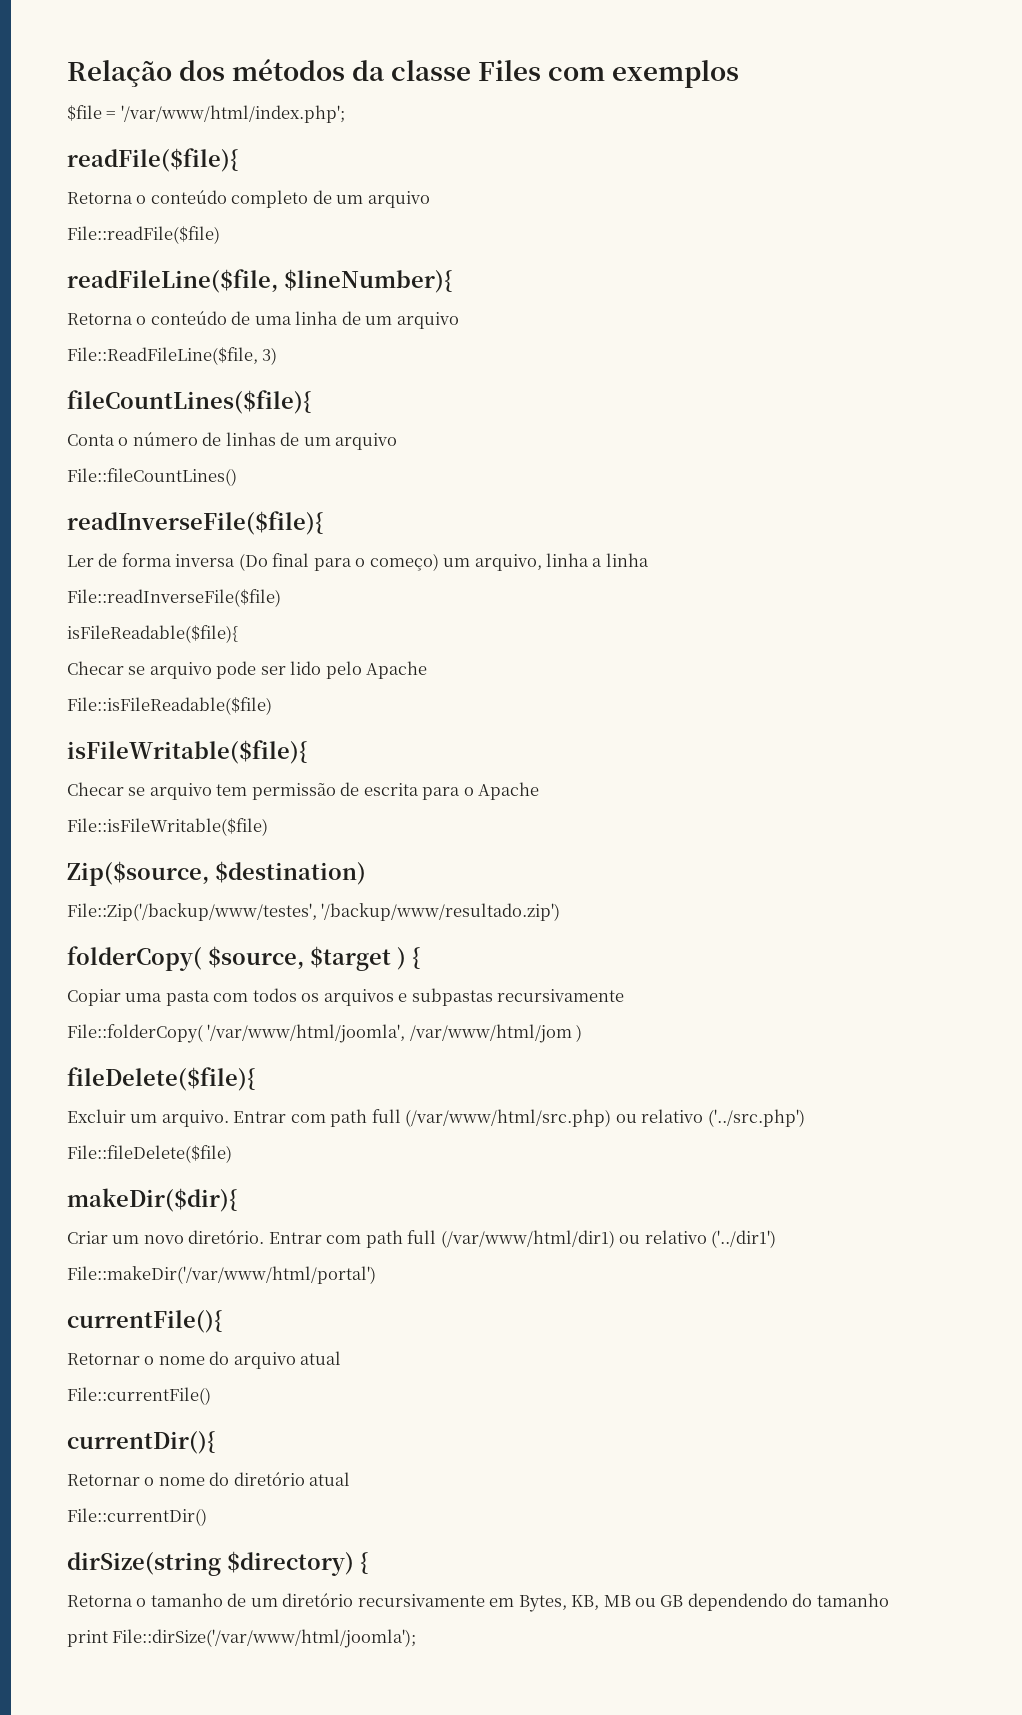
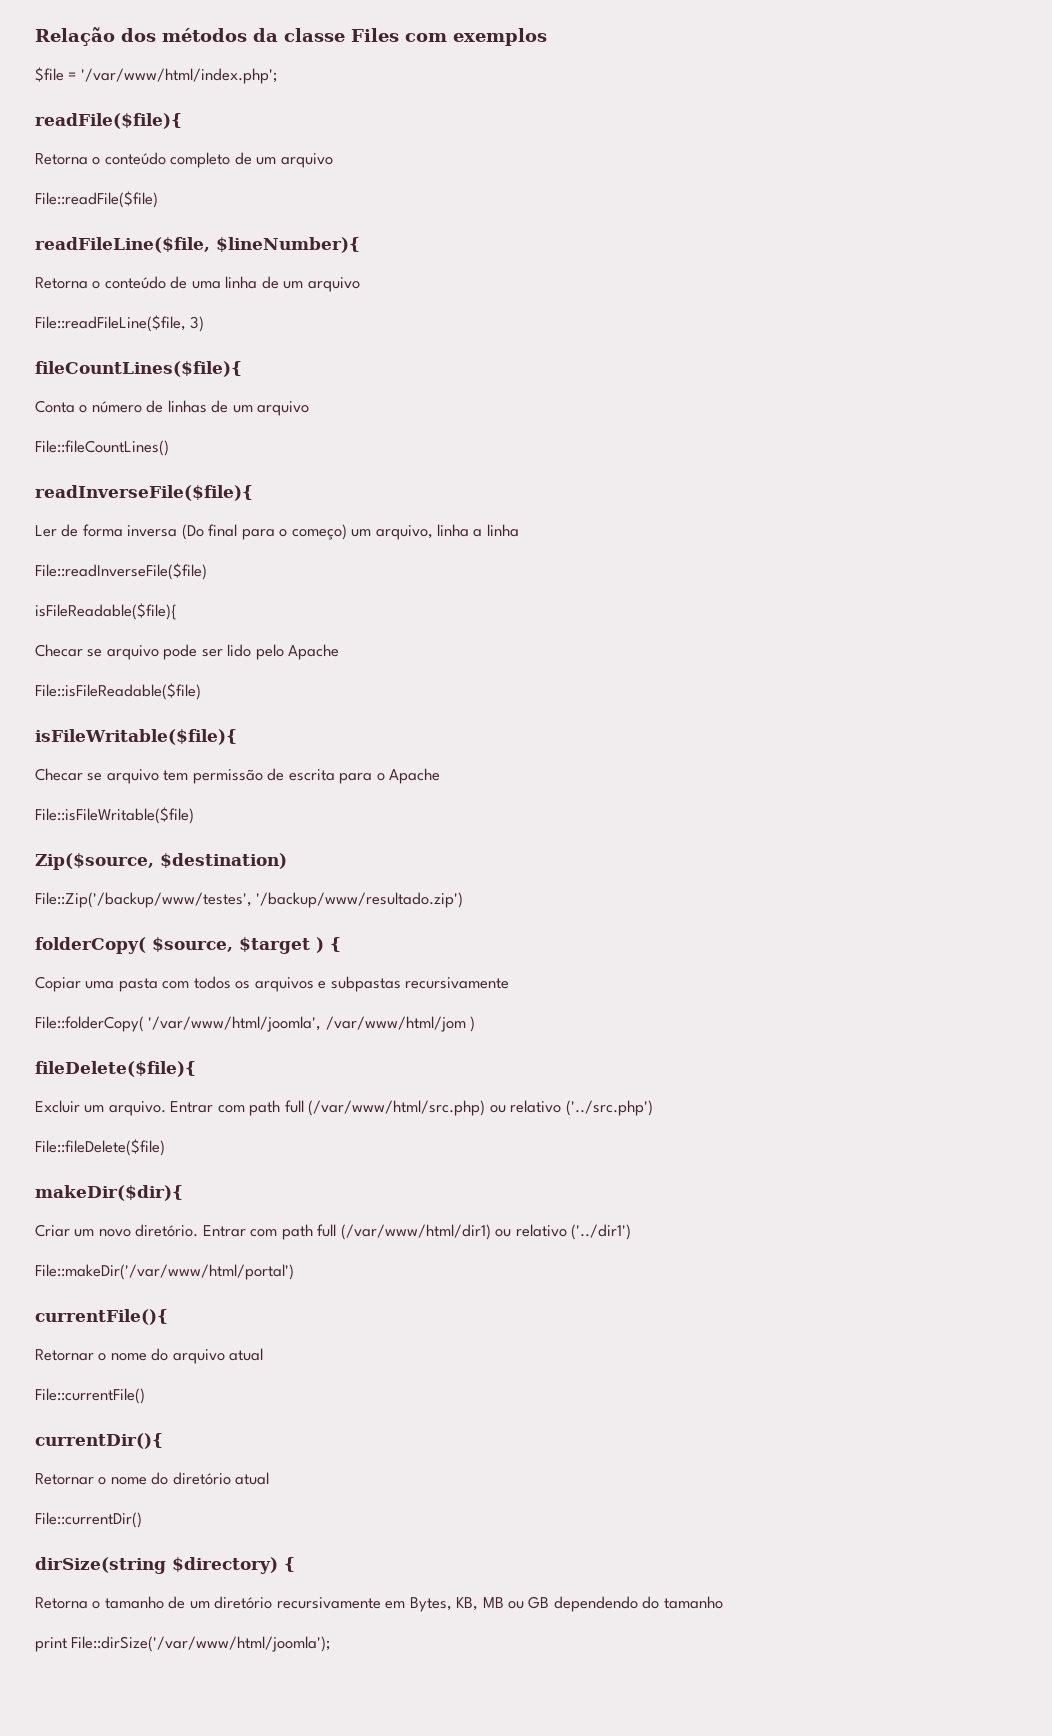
- File::ReadFileLine($file, 3)
+ File::readFileLine($file, 3)

